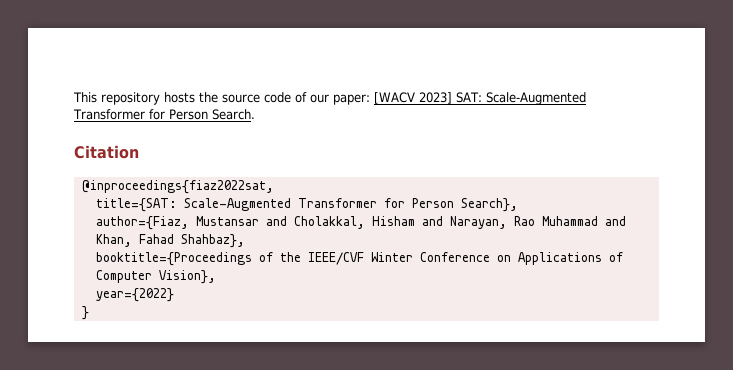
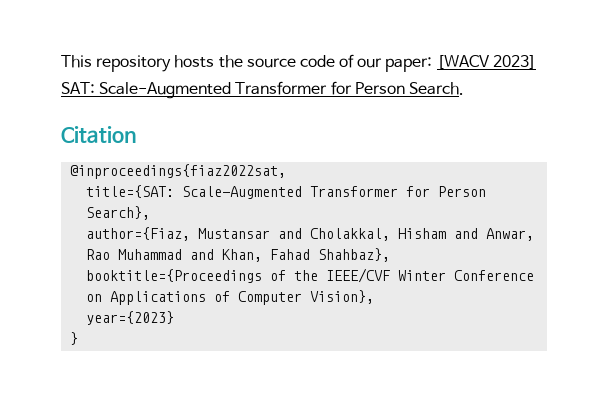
- author={Fiaz, Mustansar and Cholakkal, Hisham and Narayan, Rao Muhammad and Khan, Fahad Shahbaz},
+ author={Fiaz, Mustansar and Cholakkal, Hisham and Anwar, Rao Muhammad and Khan, Fahad Shahbaz},
- year={2022}
+ year={2023}

